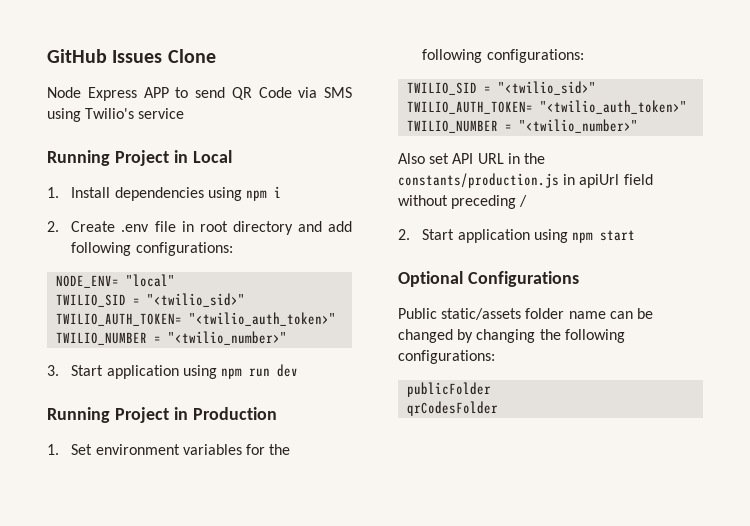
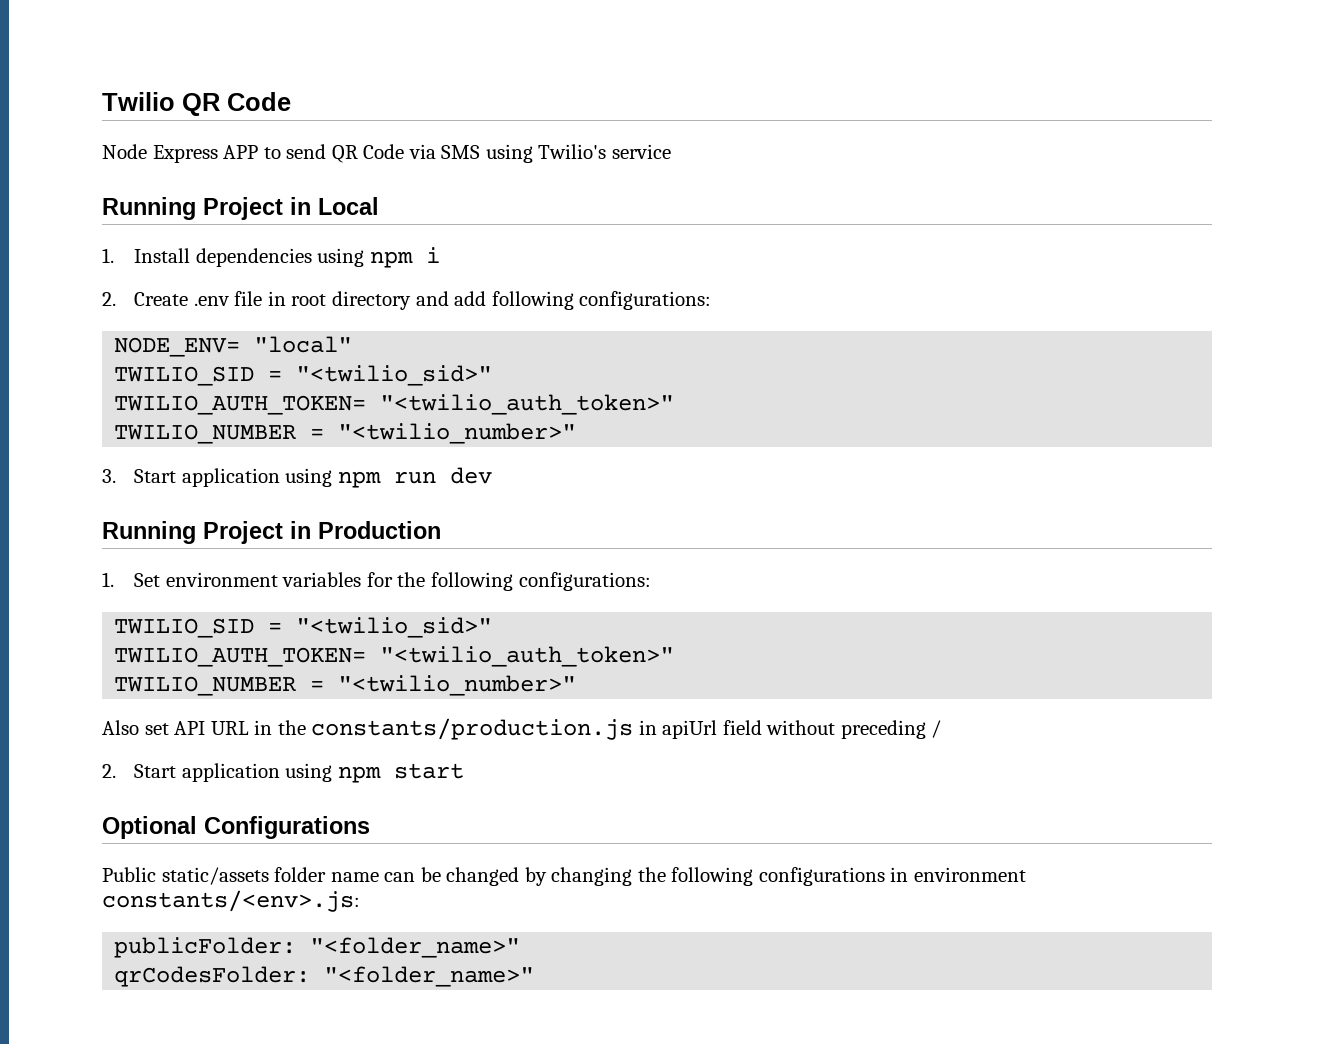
- GitHub Issues Clone
+ Twilio QR Code
- Public static/assets folder name can be changed by changing the following configurations:
- publicFolder
- qrCodesFolder
+ Public static/assets folder name can be changed by changing the following configurations in environment constants/<env>.js:
+ publicFolder: "<folder_name>"
+ qrCodesFolder: "<folder_name>"

